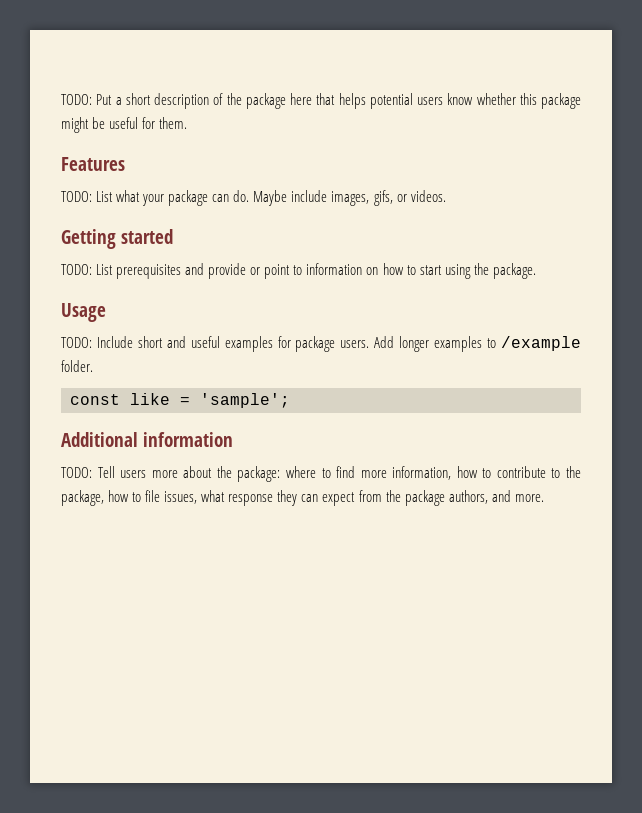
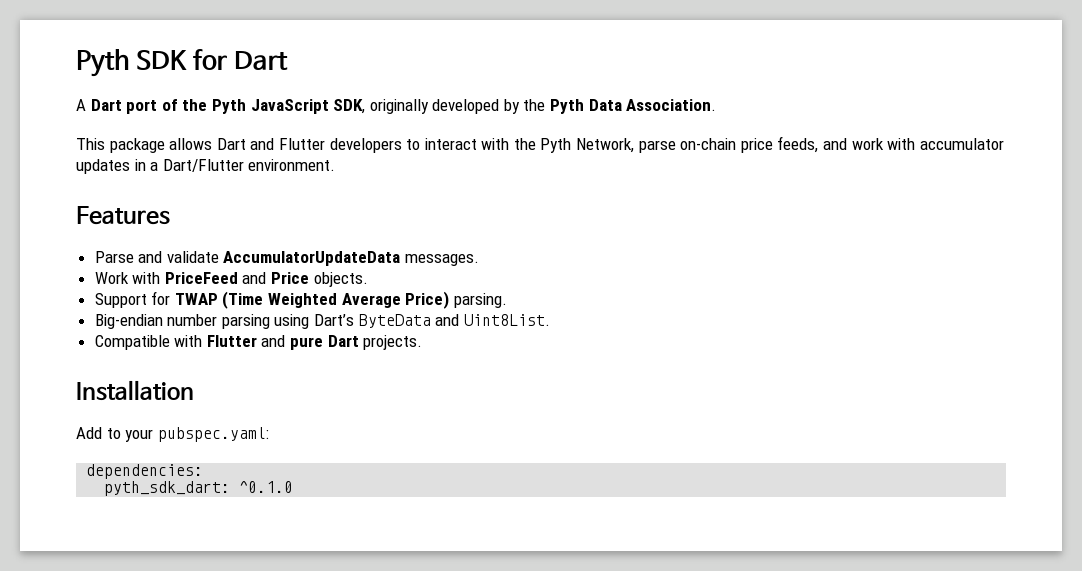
- TODO: Put a short description of the package here that helps potential users know whether this package might be useful for them.
+ Pyth SDK for Dart
+ A Dart port of the Pyth JavaScript SDK, originally developed by the Pyth Data Association.
+ This package allows Dart and Flutter developers to interact with the Pyth Network, parse on-chain price feeds, and work with accumulator updates in a Dart/Flutter environment.
  Features
- TODO: List what your package can do. Maybe include images, gifs, or videos.
- Getting started
- TODO: List prerequisites and provide or point to information on how to start using the package.
- Usage
- TODO: Include short and useful examples for package users. Add longer examples to /example folder.
- const like = 'sample';
- Additional information
- TODO: Tell users more about the package: where to find more information, how to contribute to the package, how to file issues, what response they can expect from the package authors, and more.
+ Parse and validate AccumulatorUpdateData messages.
+ Work with PriceFeed and Price objects.
+ Support for TWAP (Time Weighted Average Price) parsing.
+ Big-endian number parsing using Dart’s ByteData and Uint8List.
+ Compatible with Flutter and pure Dart projects.
+ Installation
+ Add to your pubspec.yaml:
+ dependencies:
+ pyth_sdk_dart: ^0.1.0

